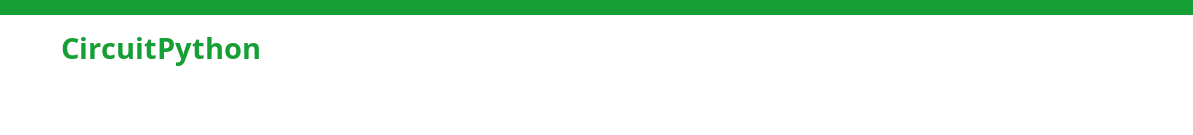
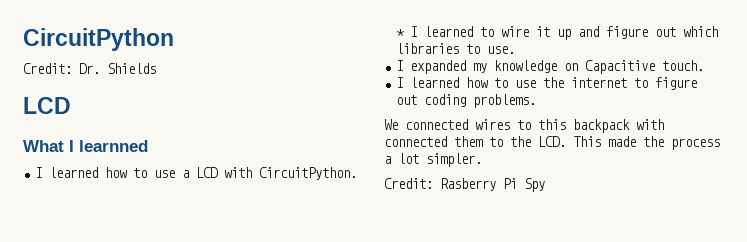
+ Credit: Dr. Shields
+ LCD
+ What I learnned
+ I learned how to use a LCD with CircuitPython. * I learned to wire it up and figure out which libraries to use.
+ I expanded my knowledge on Capacitive touch.
+ I learned how to use the internet to figure out coding problems.
+ We connected wires to this backpack with connected them to the LCD. This made the process a lot simpler.
+ Credit: Rasberry Pi Spy

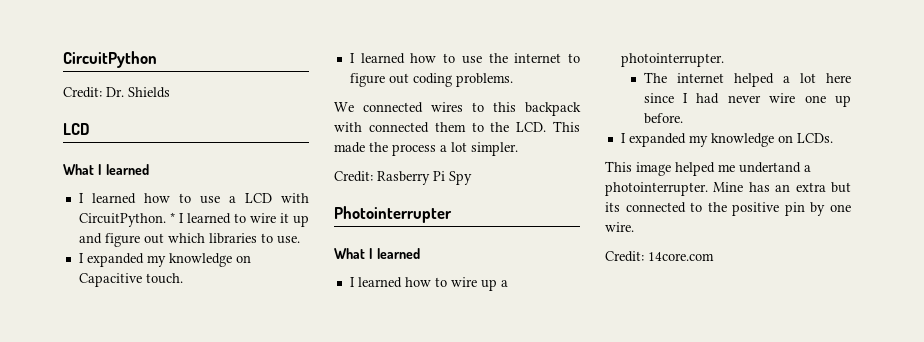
  Credit: Dr. Shields
  LCD
- What I learnned
+ What I learned
+ Photointerrupter
+ What I learned
+ I learned how to wire up a photointerrupter.
+ The internet helped a lot here since I had never wire one up before.
+ I expanded my knowledge on LCDs.
+ This image helped me undertand a photointerrupter. Mine has an extra but its connected to the positive pin by one wire.
+ Credit: 14core.com

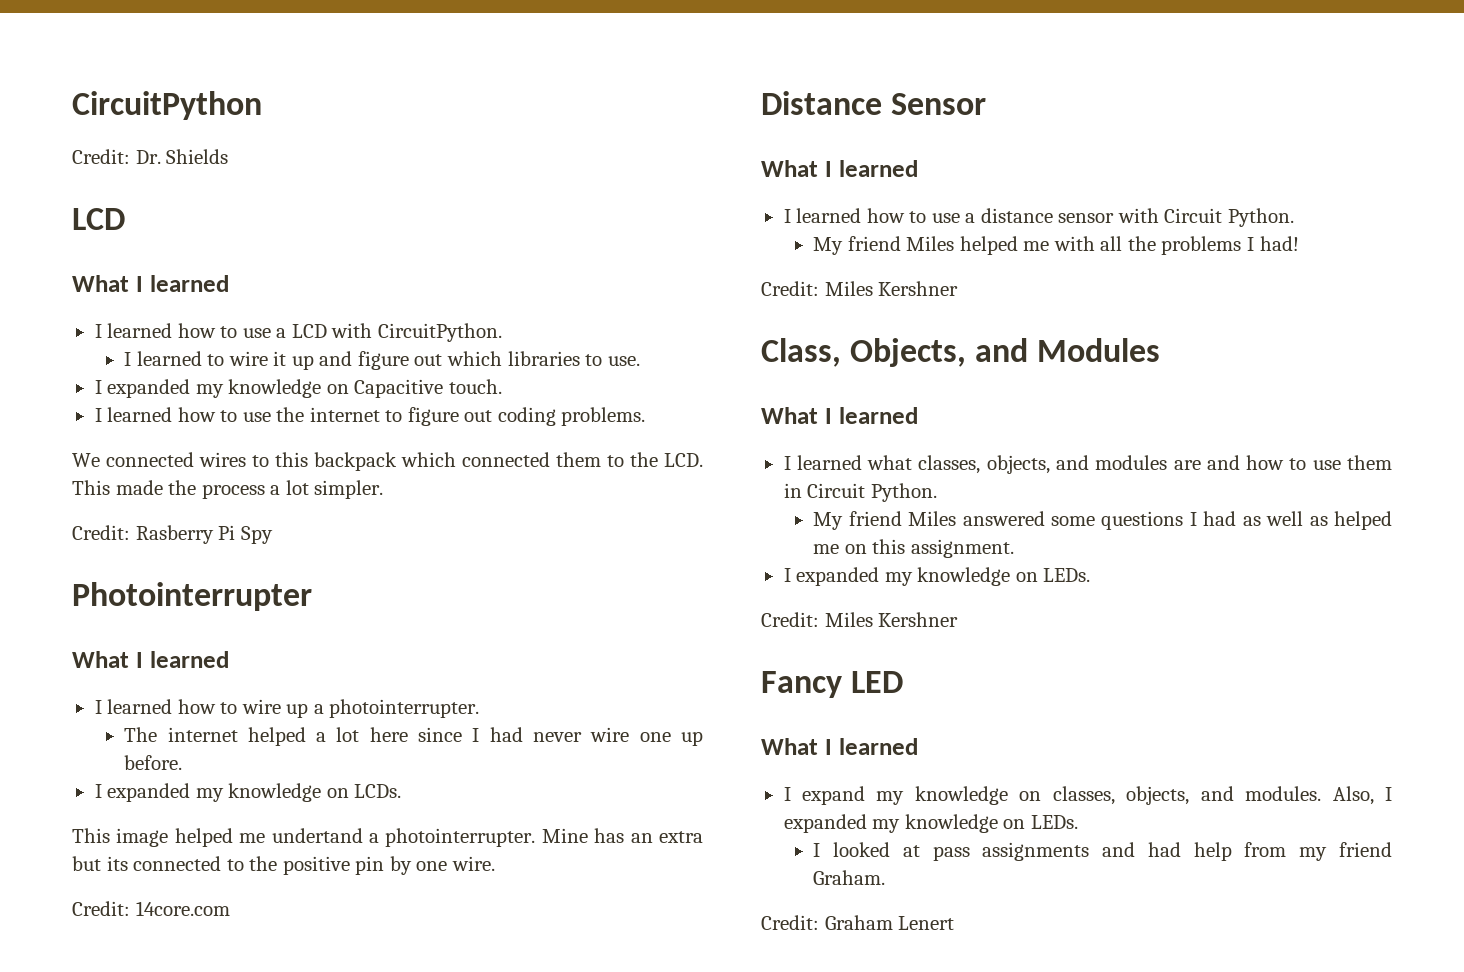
- I learned how to use a LCD with CircuitPython. * I learned to wire it up and figure out which libraries to use.
+ I learned how to use a LCD with CircuitPython.
+ I learned to wire it up and figure out which libraries to use.
- We connected wires to this backpack with connected them to the LCD. This made the process a lot simpler.
+ We connected wires to this backpack which connected them to the LCD. This made the process a lot simpler.
+ Distance Sensor
+ What I learned
+ I learned how to use a distance sensor with Circuit Python.
+ My friend Miles helped me with all the problems I had!
+ Credit: Miles Kershner
+ Class, Objects, and Modules
+ What I learned
+ I learned what classes, objects, and modules are and how to use them in Circuit Python.
+ My friend Miles answered some questions I had as well as helped me on this assignment.
+ I expanded my knowledge on LEDs.
+ Credit: Miles Kershner
+ Fancy LED
+ What I learned
+ I expand my knowledge on classes, objects, and modules. Also, I expanded my knowledge on LEDs.
+ I looked at pass assignments and had help from my friend Graham.
+ Credit: Graham Lenert

